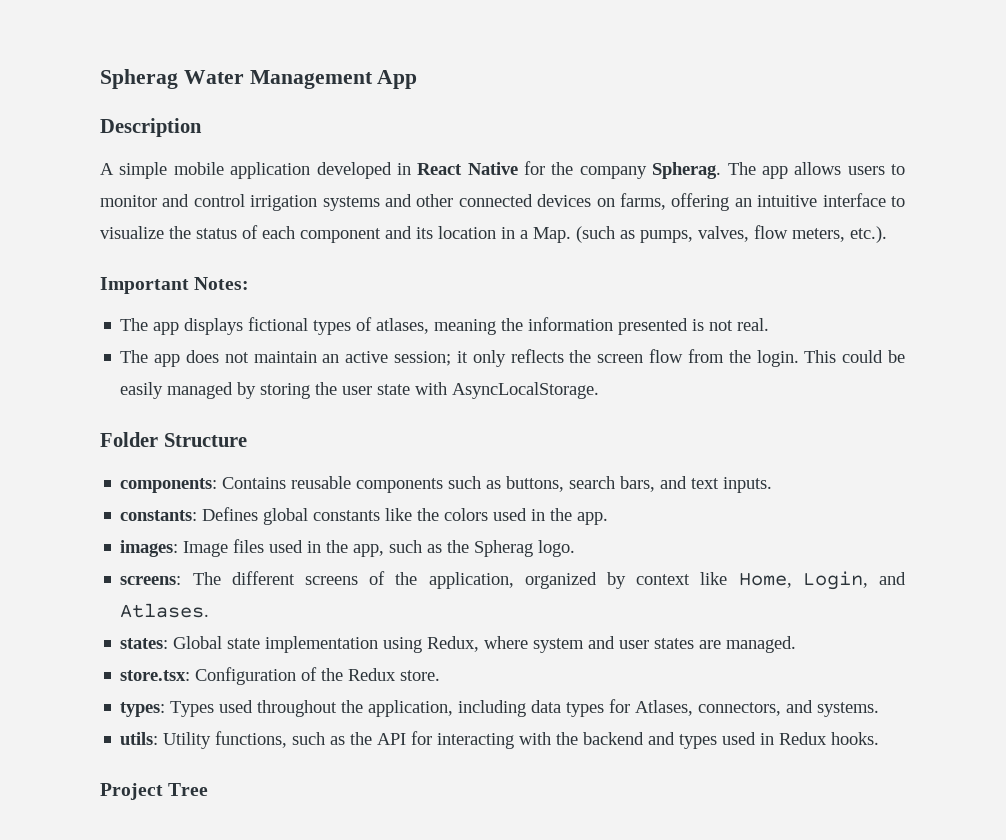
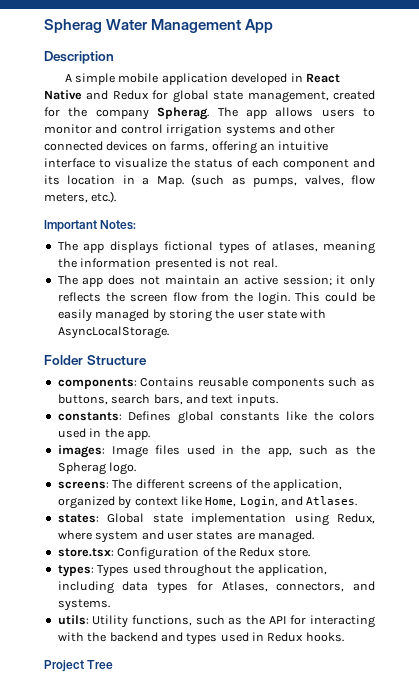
- A simple mobile application developed in React Native for the company Spherag.
+ A simple mobile application developed in React Native and Redux for global state management, created for the company Spherag.

